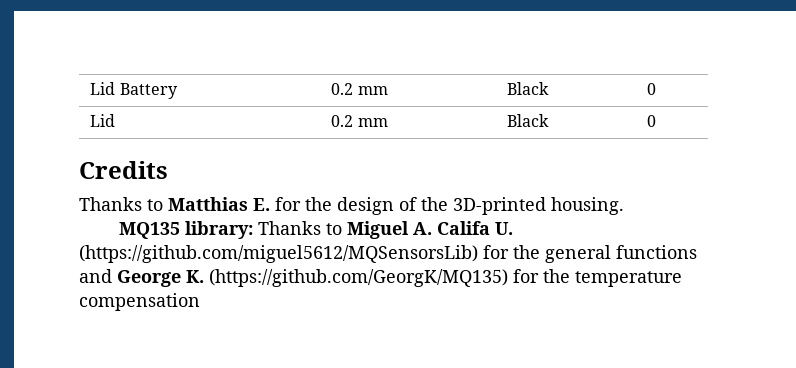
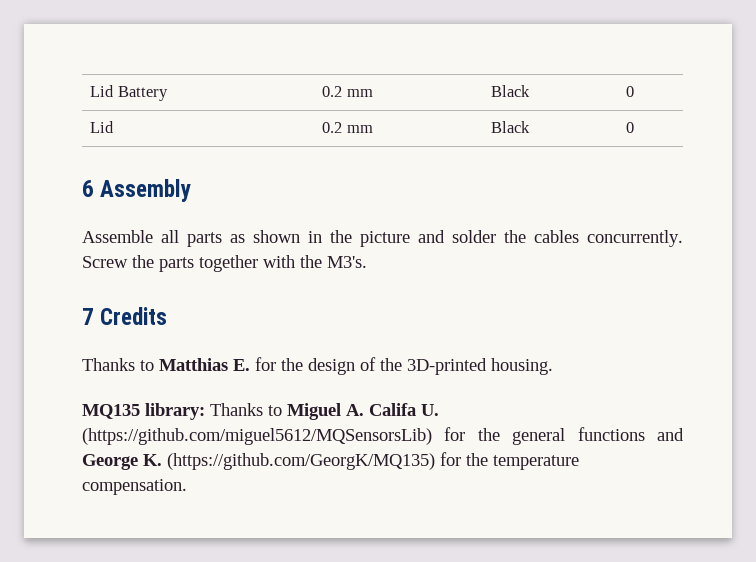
- Credits
+ 6 Assembly
+ Assemble all parts as shown in the picture and solder the cables concurrently. Screw the parts together with the M3's.
+ 7 Credits
- MQ135 library: Thanks to Miguel A. Califa U. (https://github.com/miguel5612/MQSensorsLib) for the general functions and George K. (https://github.com/GeorgK/MQ135) for the temperature compensation
+ MQ135 library: Thanks to Miguel A. Califa U. (https://github.com/miguel5612/MQSensorsLib) for the general functions and George K. (https://github.com/GeorgK/MQ135) for the temperature compensation.

